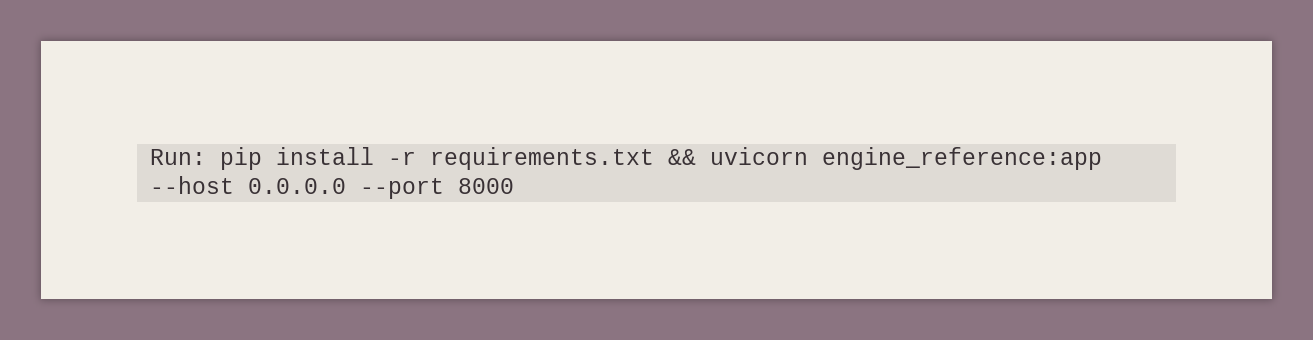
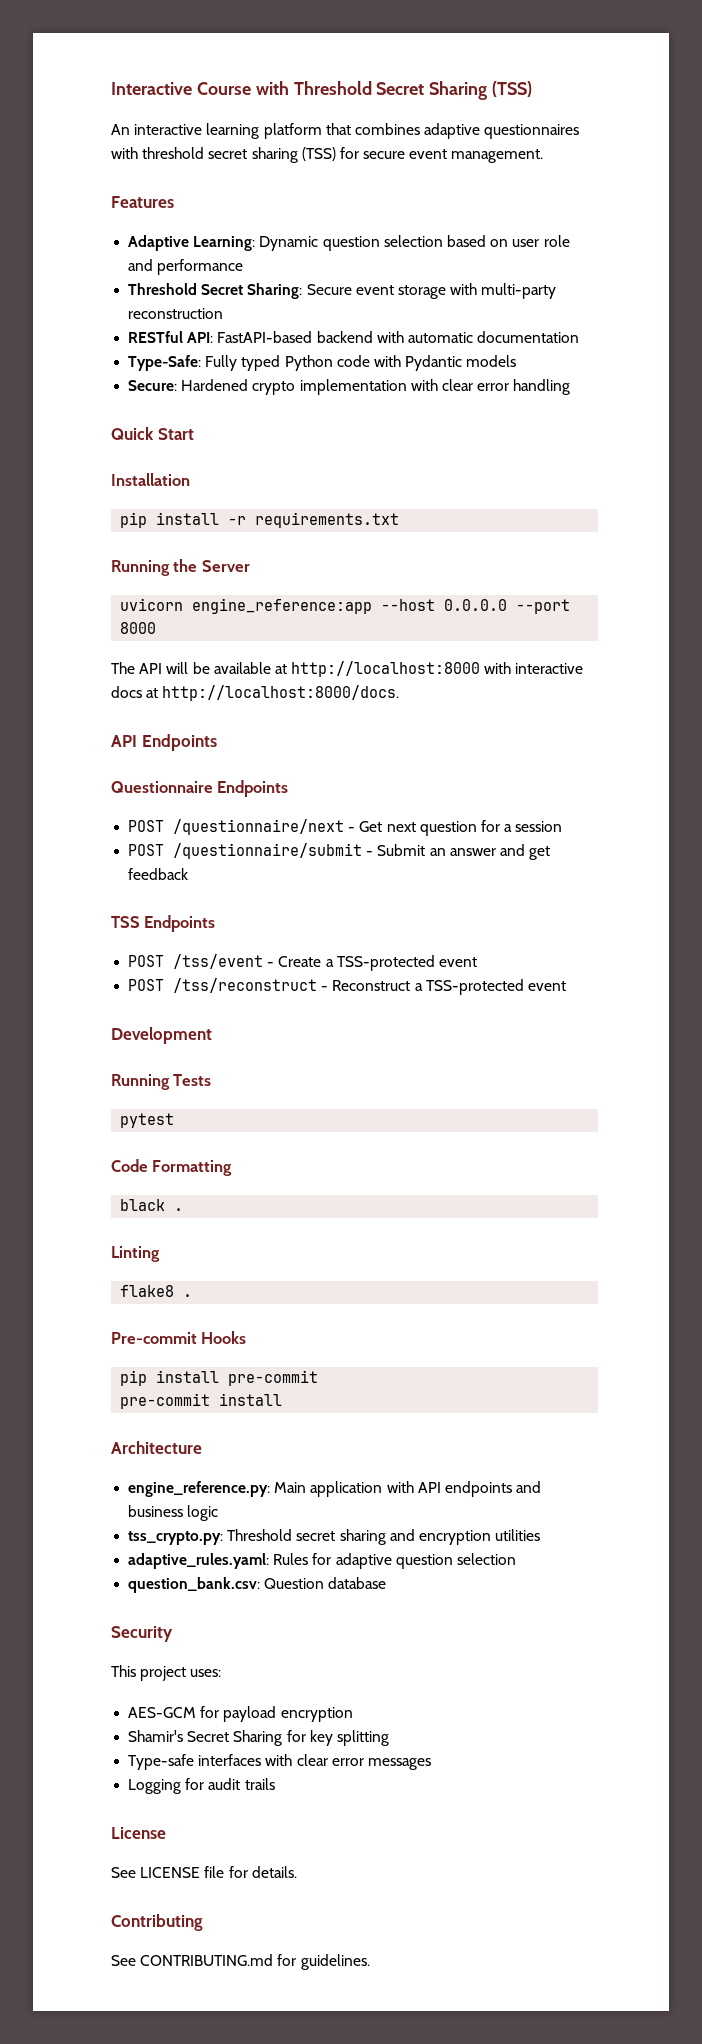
- Run: pip install -r requirements.txt && uvicorn engine_reference:app --host 0.0.0.0 --port 8000
+ Interactive Course with Threshold Secret Sharing (TSS)
+ An interactive learning platform that combines adaptive questionnaires with threshold secret sharing (TSS) for secure event management.
+ Features
+ Adaptive Learning: Dynamic question selection based on user role and performance
+ Threshold Secret Sharing: Secure event storage with multi-party reconstruction
+ RESTful API: FastAPI-based backend with automatic documentation
+ Type-Safe: Fully typed Python code with Pydantic models
+ Secure: Hardened crypto implementation with clear error handling
+ Quick Start
+ Installation
+ pip install -r requirements.txt
+ Running the Server
+ uvicorn engine_reference:app --host 0.0.0.0 --port 8000
+ The API will be available at http://localhost:8000 with interactive docs at http://localhost:8000/docs.
+ API Endpoints
+ Questionnaire Endpoints
+ POST /questionnaire/next - Get next question for a session
+ POST /questionnaire/submit - Submit an answer and get feedback
+ TSS Endpoints
+ POST /tss/event - Create a TSS-protected event
+ POST /tss/reconstruct - Reconstruct a TSS-protected event
+ Development
+ Running Tests
+ pytest
+ Code Formatting
+ black .
+ Linting
+ flake8 .
+ Pre-commit Hooks
+ pip install pre-commit
+ pre-commit install
+ Architecture
+ engine_reference.py: Main application with API endpoints and business logic
+ tss_crypto.py: Threshold secret sharing and encryption utilities
+ adaptive_rules.yaml: Rules for adaptive question selection
+ question_bank.csv: Question database
+ Security
+ This project uses:
+ AES-GCM for payload encryption
+ Shamir's Secret Sharing for key splitting
+ Type-safe interfaces with clear error messages
+ Logging for audit trails
+ License
+ See LICENSE file for details.
+ Contributing
+ See CONTRIBUTING.md for guidelines.

